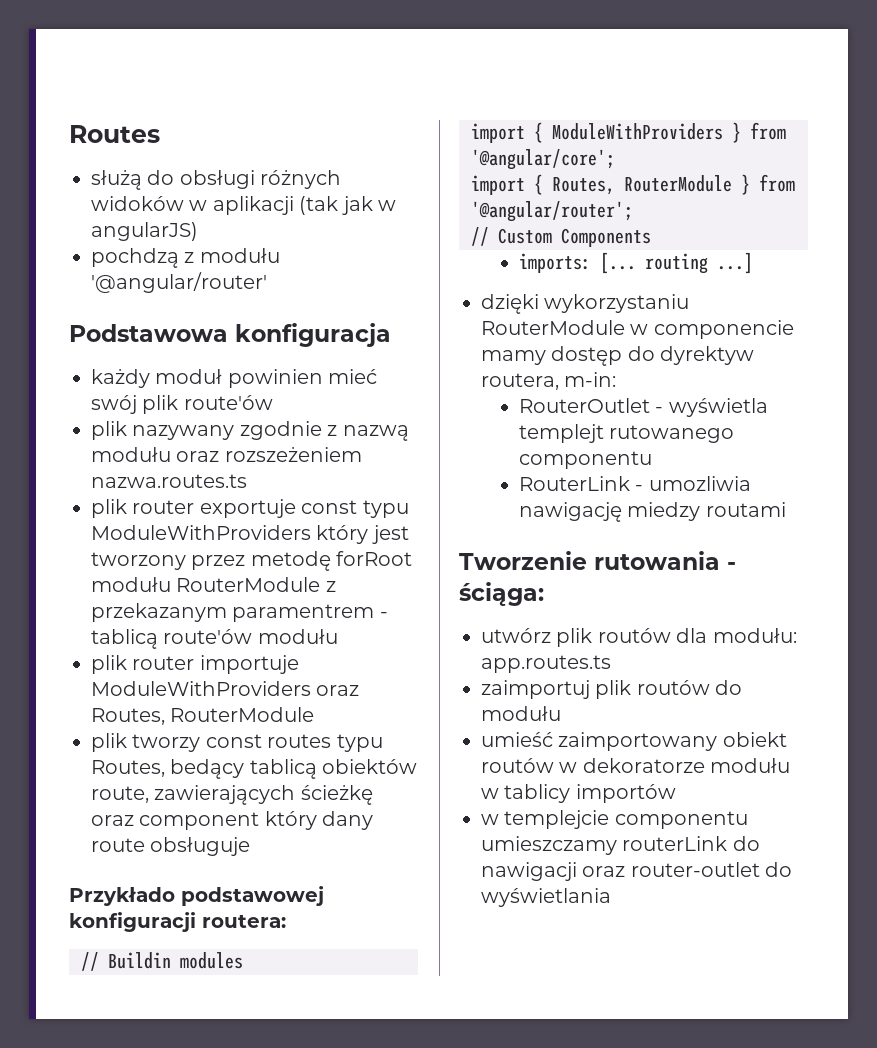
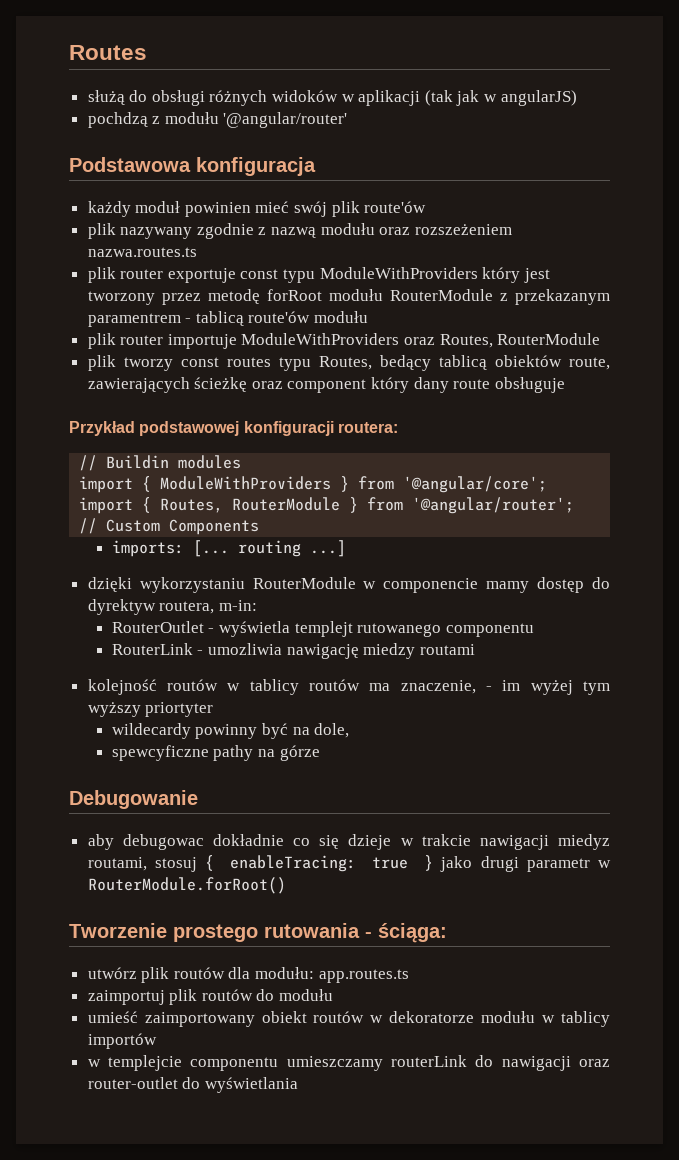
- Przykłado podstawowej konfiguracji routera:
+ Przykład podstawowej konfiguracji routera:
+ kolejność routów w tablicy routów ma znaczenie, - im wyżej tym wyższy priortyter
+ wildecardy powinny być na dole,
+ spewcyficzne pathy na górze
+ Debugowanie
+ aby debugowac dokładnie co się dzieje w trakcie nawigacji miedyz routami, stosuj { enableTracing: true } jako drugi parametr w RouterModule.forRoot()
- Tworzenie rutowania - ściąga:
+ Tworzenie prostego rutowania - ściąga:

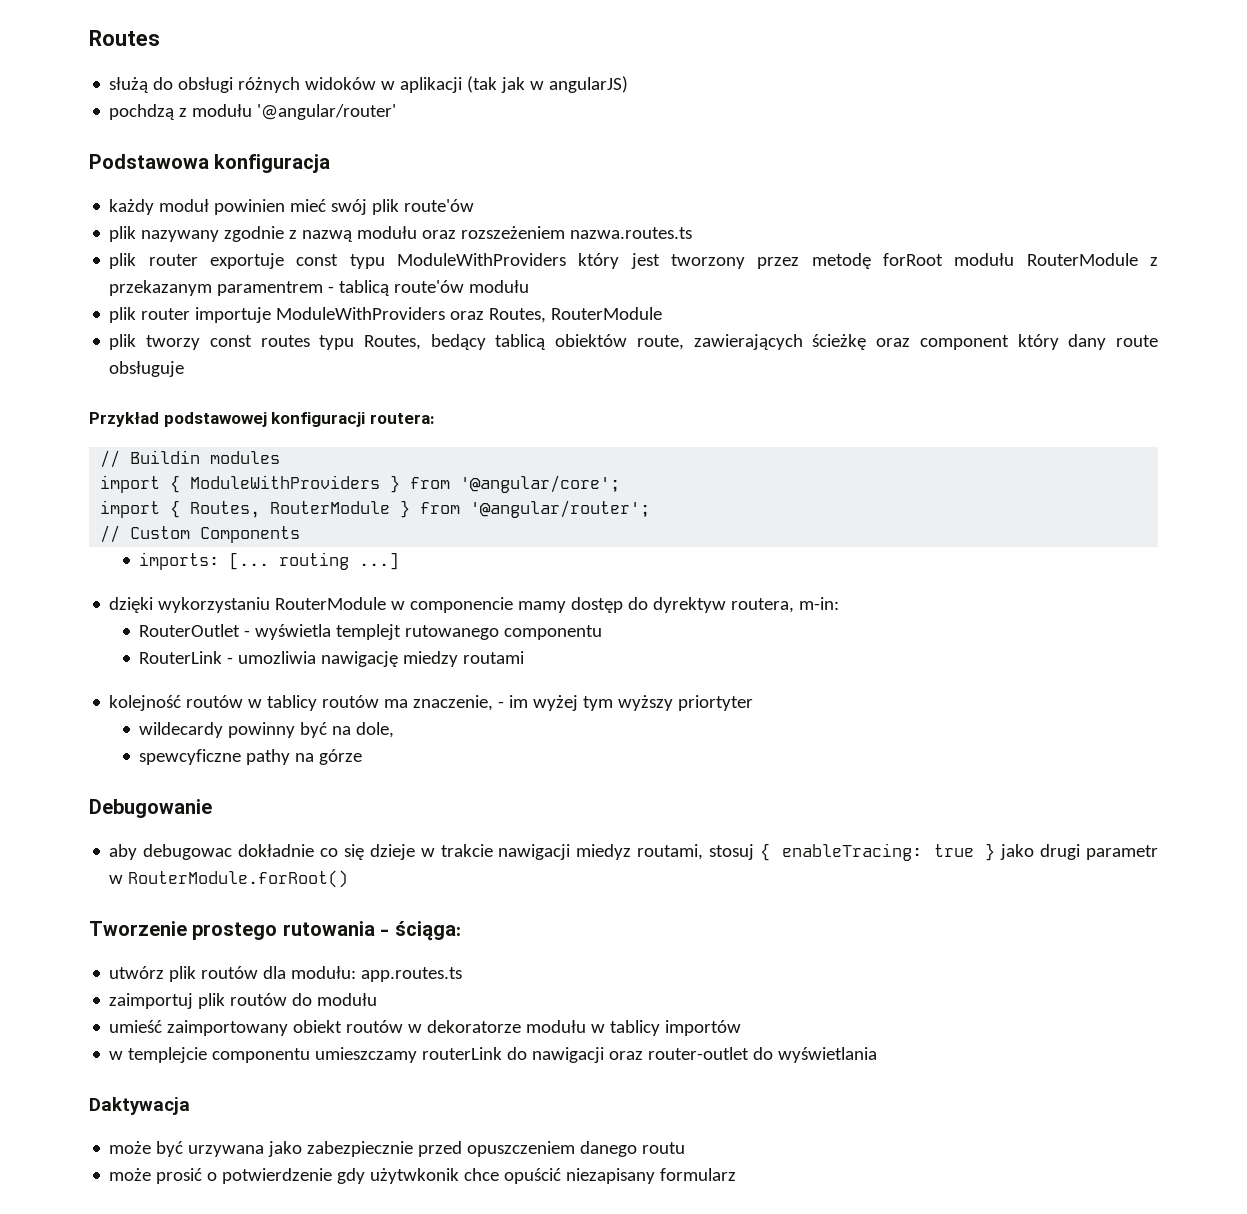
+ Daktywacja
+ może być urzywana jako zabezpiecznie przed opuszczeniem danego routu
+ może prosić o potwierdzenie gdy użytwkonik chce opuścić niezapisany formularz

